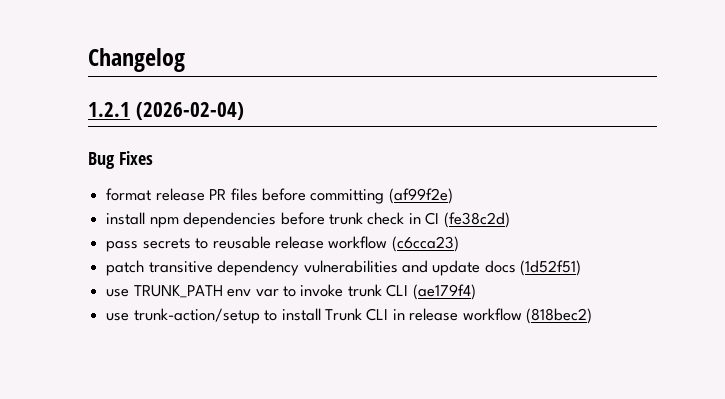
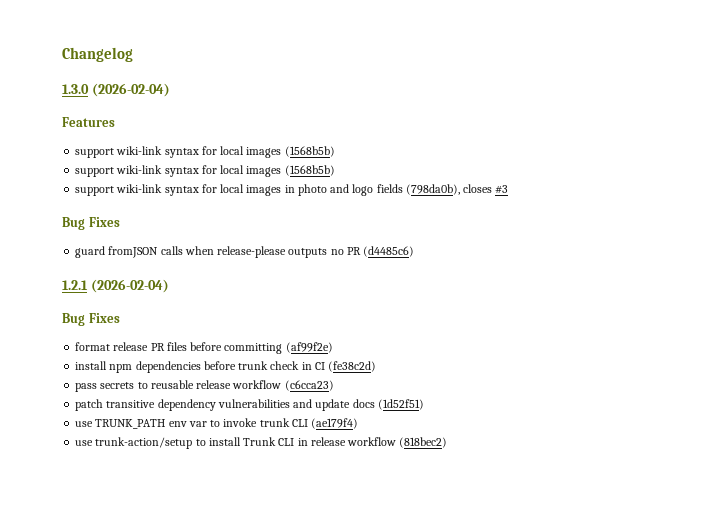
+ 1.3.0 (2026-02-04)
+ Features
+ support wiki-link syntax for local images (1568b5b)
+ support wiki-link syntax for local images (1568b5b)
+ support wiki-link syntax for local images in photo and logo fields (798da0b), closes #3
+ Bug Fixes
+ guard fromJSON calls when release-please outputs no PR (d4485c6)

